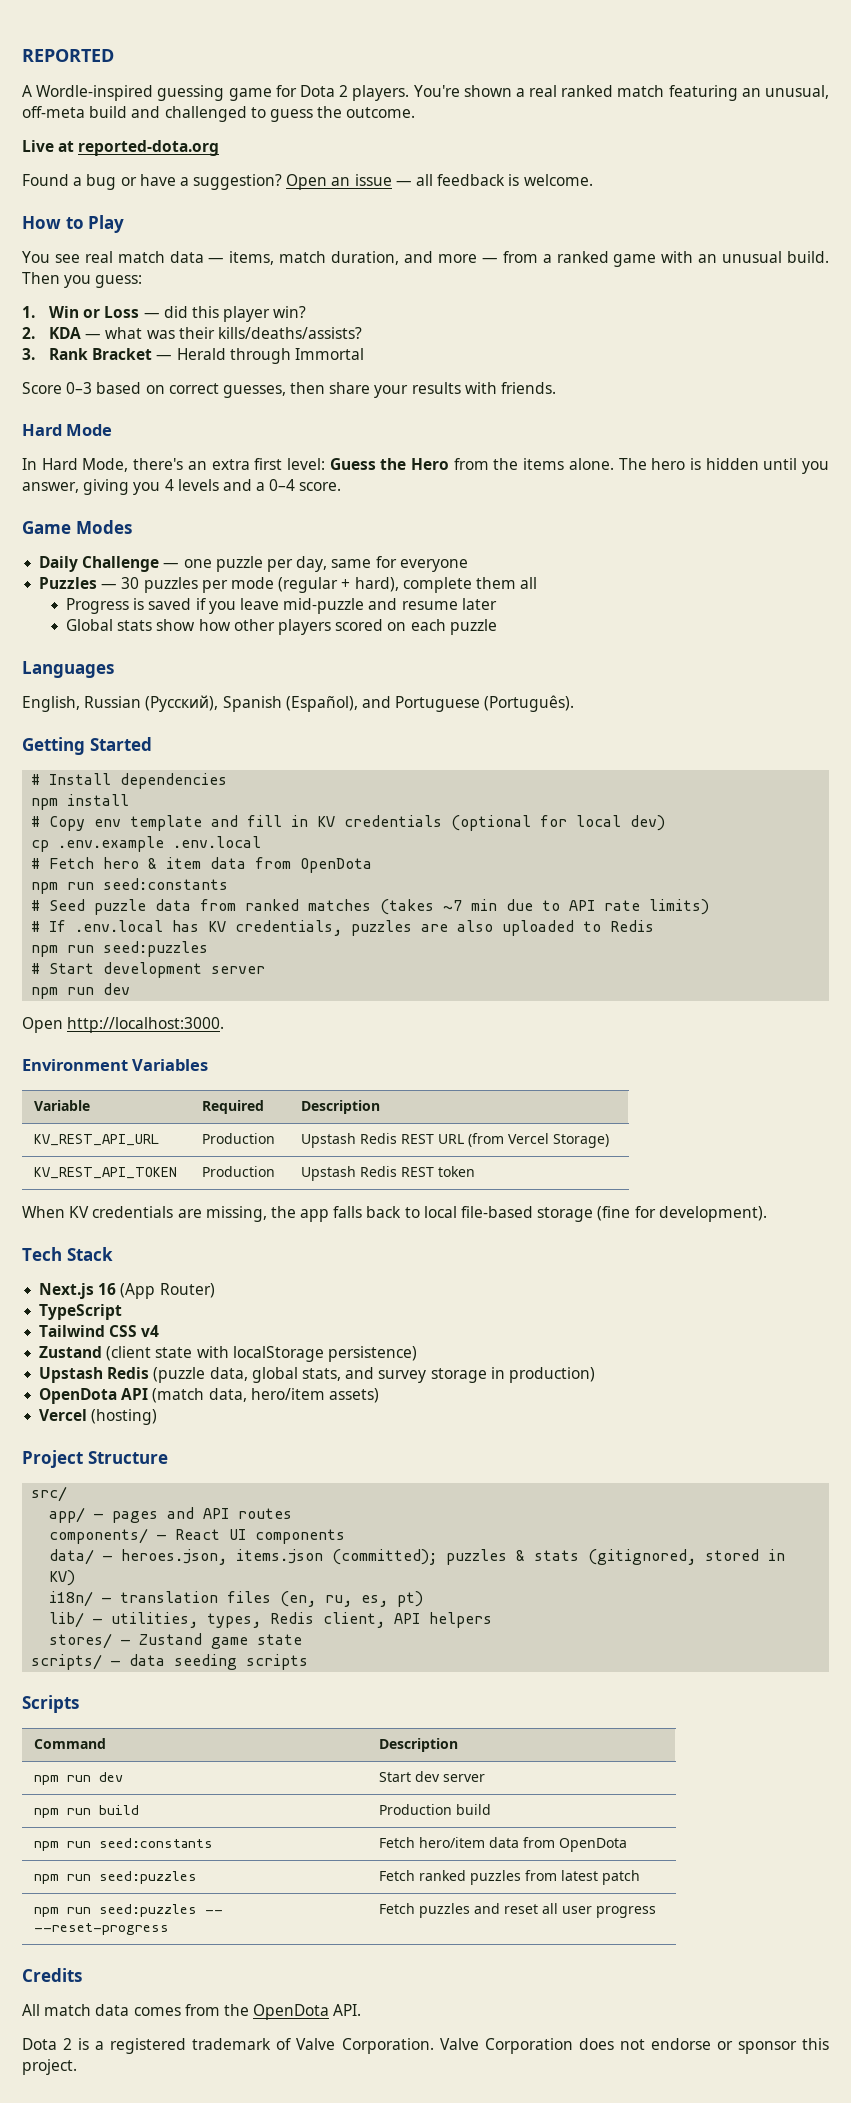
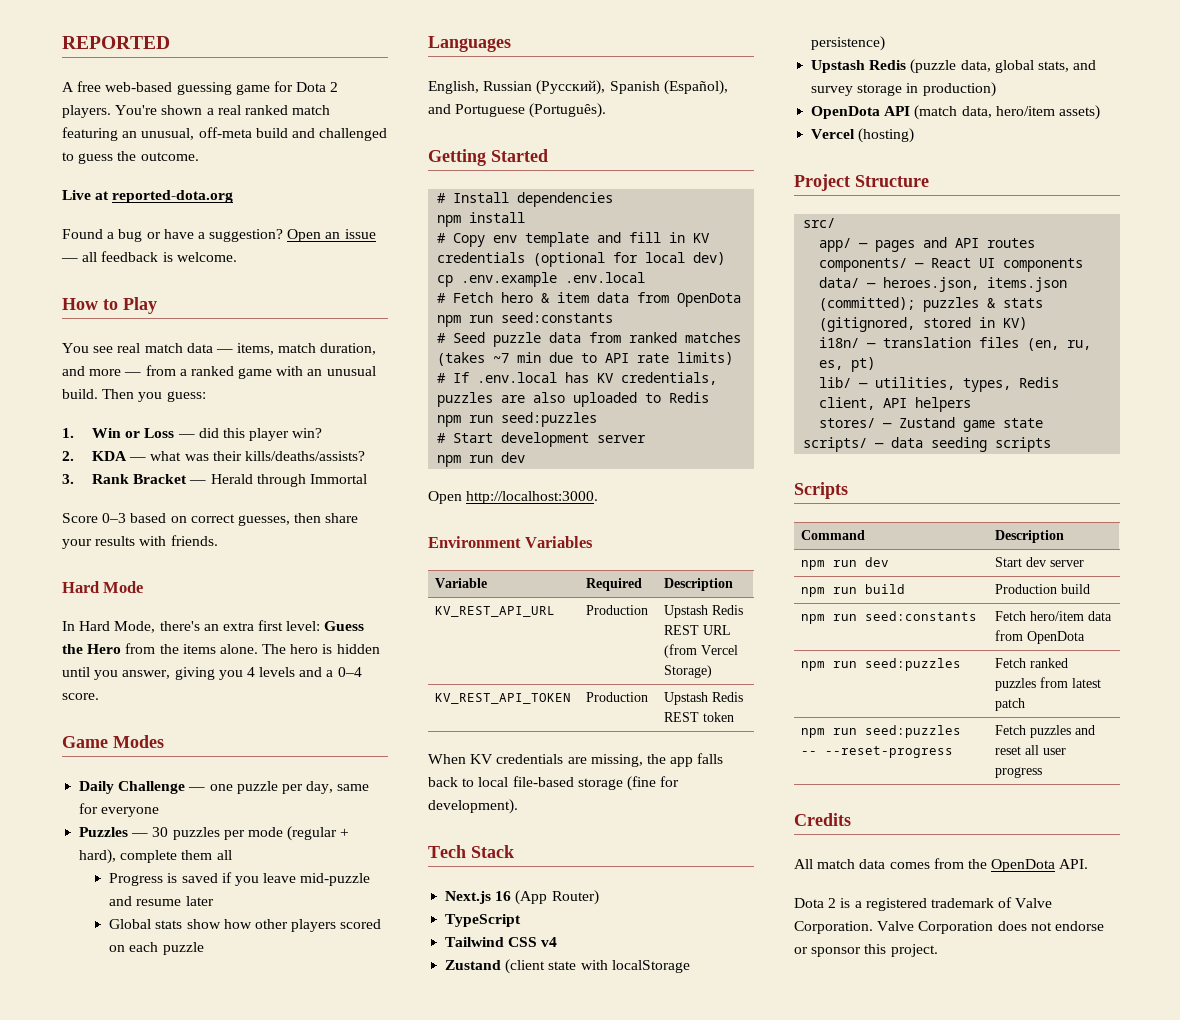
- A Wordle-inspired guessing game for Dota 2 players.
+ A free web-based guessing game for Dota 2 players.

